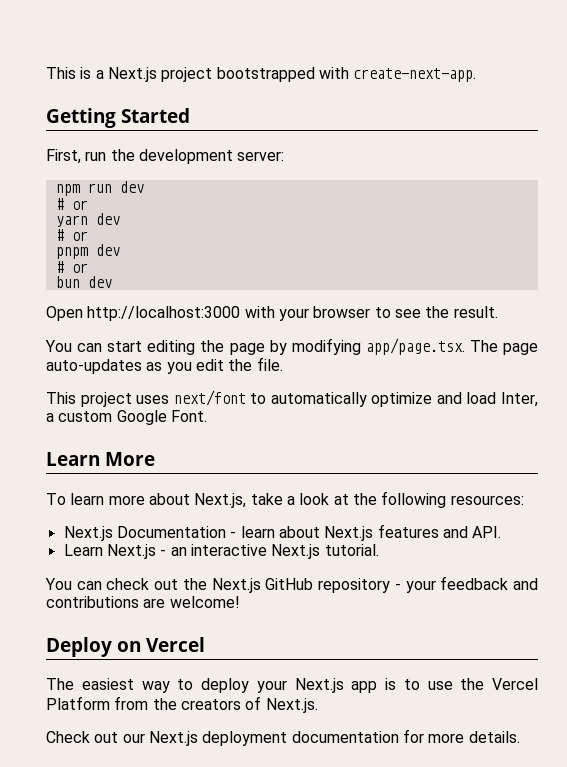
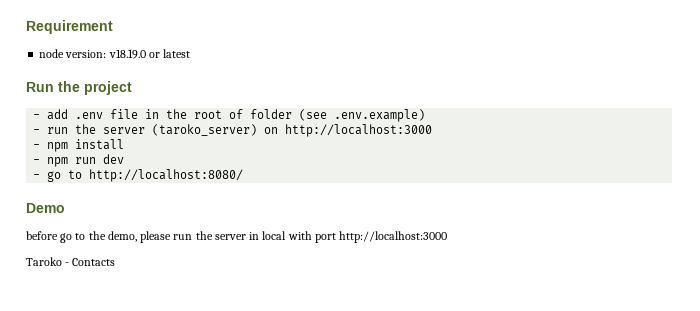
- This is a Next.js project bootstrapped with create-next-app.
- Getting Started
- First, run the development server:
- npm run dev
- # or
- yarn dev
- # or
- pnpm dev
- # or
- bun dev
- Open http://localhost:3000 with your browser to see the result.
- You can start editing the page by modifying app/page.tsx. The page auto-updates as you edit the file.
- This project uses next/font to automatically optimize and load Inter, a custom Google Font.
- Learn More
- To learn more about Next.js, take a look at the following resources:
- Next.js Documentation - learn about Next.js features and API.
- Learn Next.js - an interactive Next.js tutorial.
- You can check out the Next.js GitHub repository - your feedback and contributions are welcome!
- Deploy on Vercel
- The easiest way to deploy your Next.js app is to use the Vercel Platform from the creators of Next.js.
- Check out our Next.js deployment documentation for more details.
+ Requirement
+ node version: v18.19.0 or latest
+ Run the project
+ - add .env file in the root of folder (see .env.example)
+ - run the server (taroko_server) on http://localhost:3000
+ - npm install
+ - npm run dev
+ - go to http://localhost:8080/
+ Demo
+ before go to the demo, please run the server in local with port http://localhost:3000
+ Taroko - Contacts

